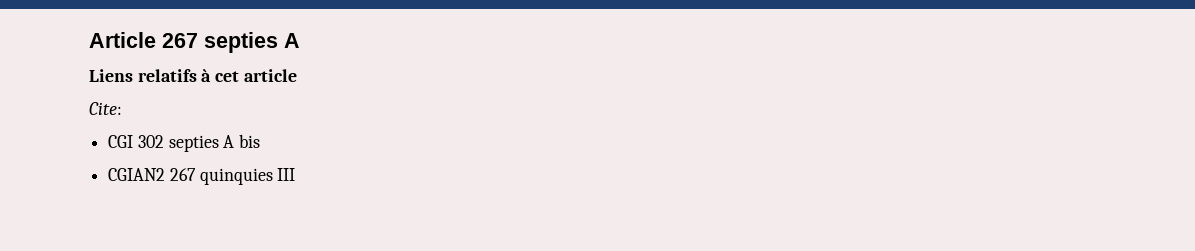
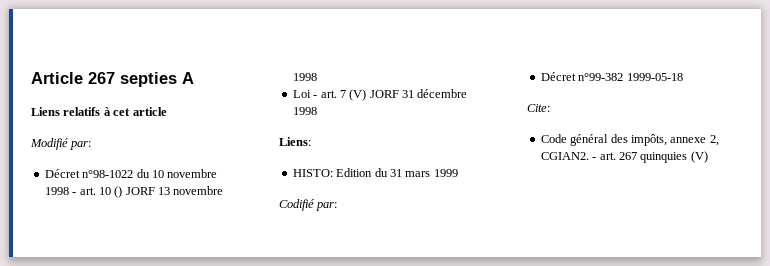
+ Modifié par:
+ Décret n°98-1022 du 10 novembre 1998 - art. 10 () JORF 13 novembre 1998
+ Loi - art. 7 (V) JORF 31 décembre 1998
+ Liens:
+ HISTO: Edition du 31 mars 1999
+ Codifié par:
+ Décret n°99-382 1999-05-18
  Cite:
- CGI 302 septies A bis
- CGIAN2 267 quinquies III
+ Code général des impôts, annexe 2, CGIAN2. - art. 267 quinquies (V)

